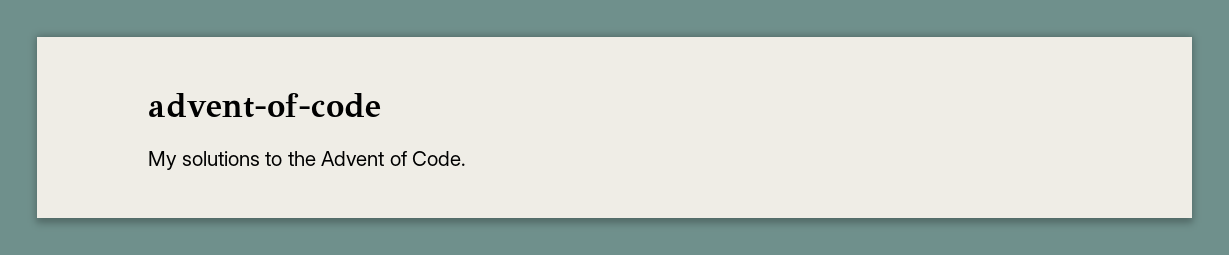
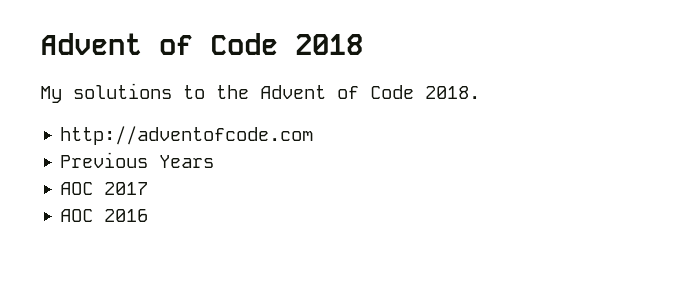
- advent-of-code
+ Advent of Code 2018
- My solutions to the Advent of Code.
+ My solutions to the Advent of Code 2018.
+ http://adventofcode.com
+ Previous Years
+ AOC 2017
+ AOC 2016

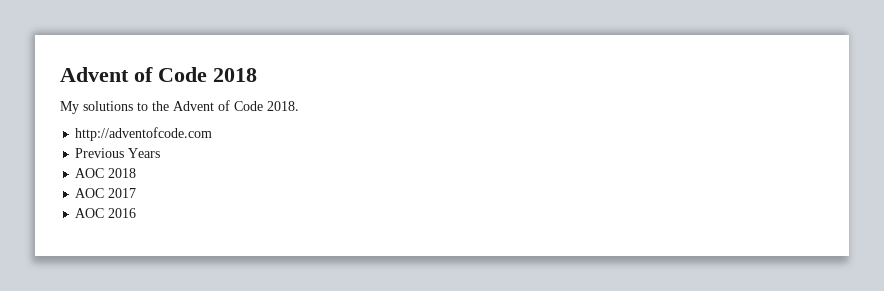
+ AOC 2018

